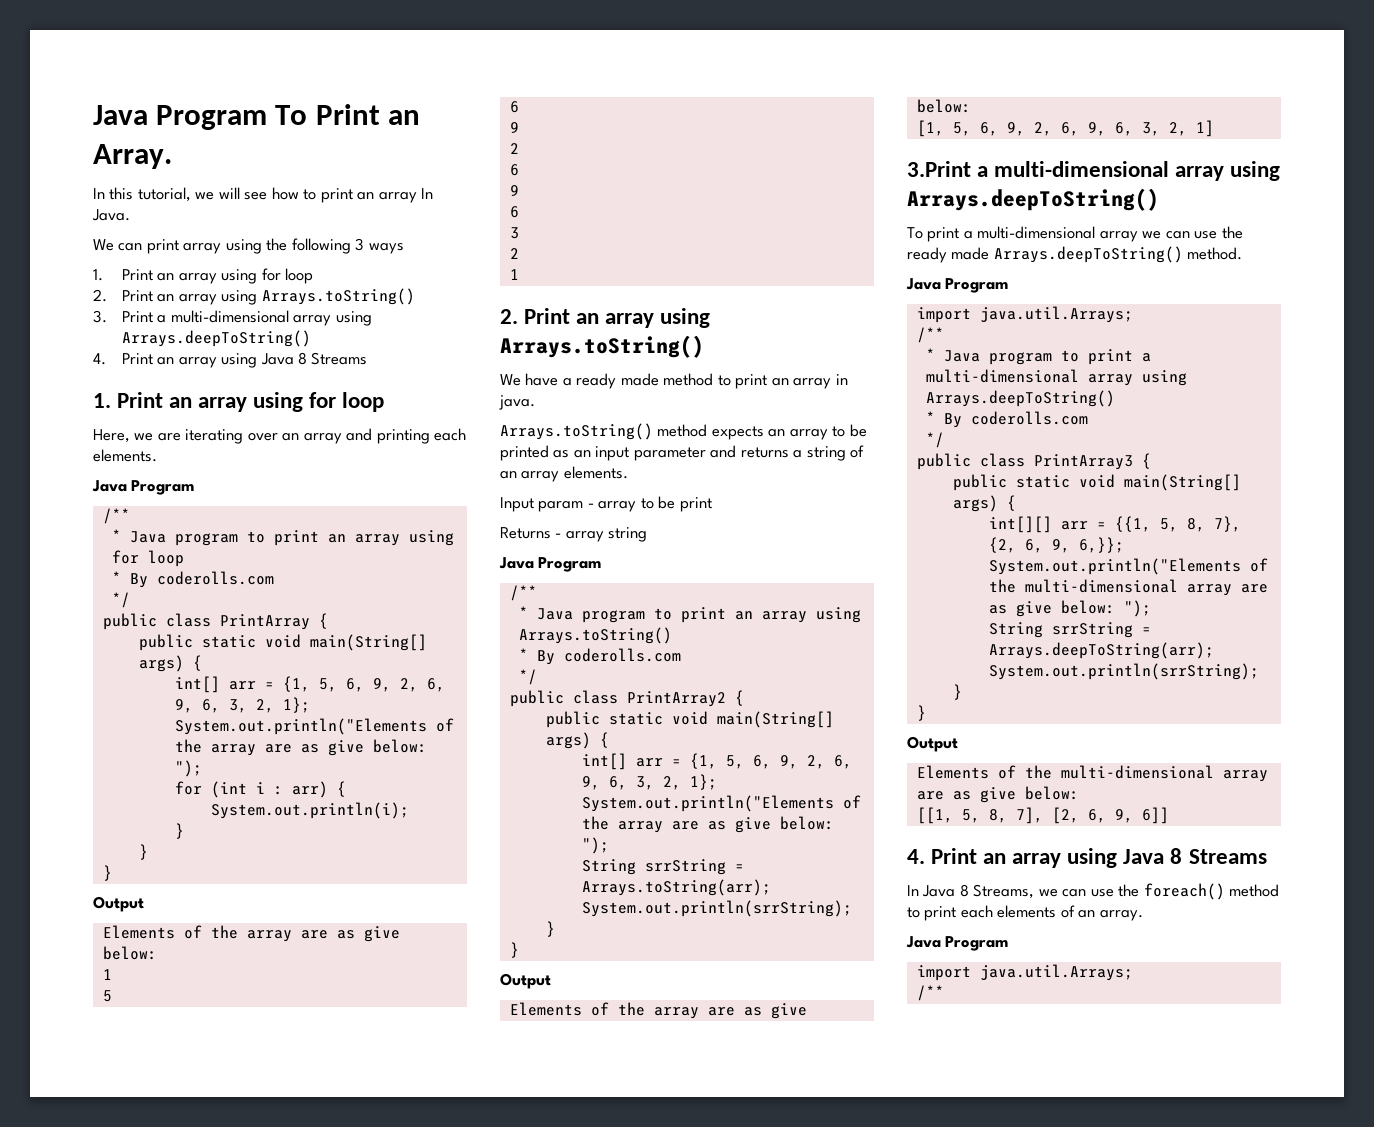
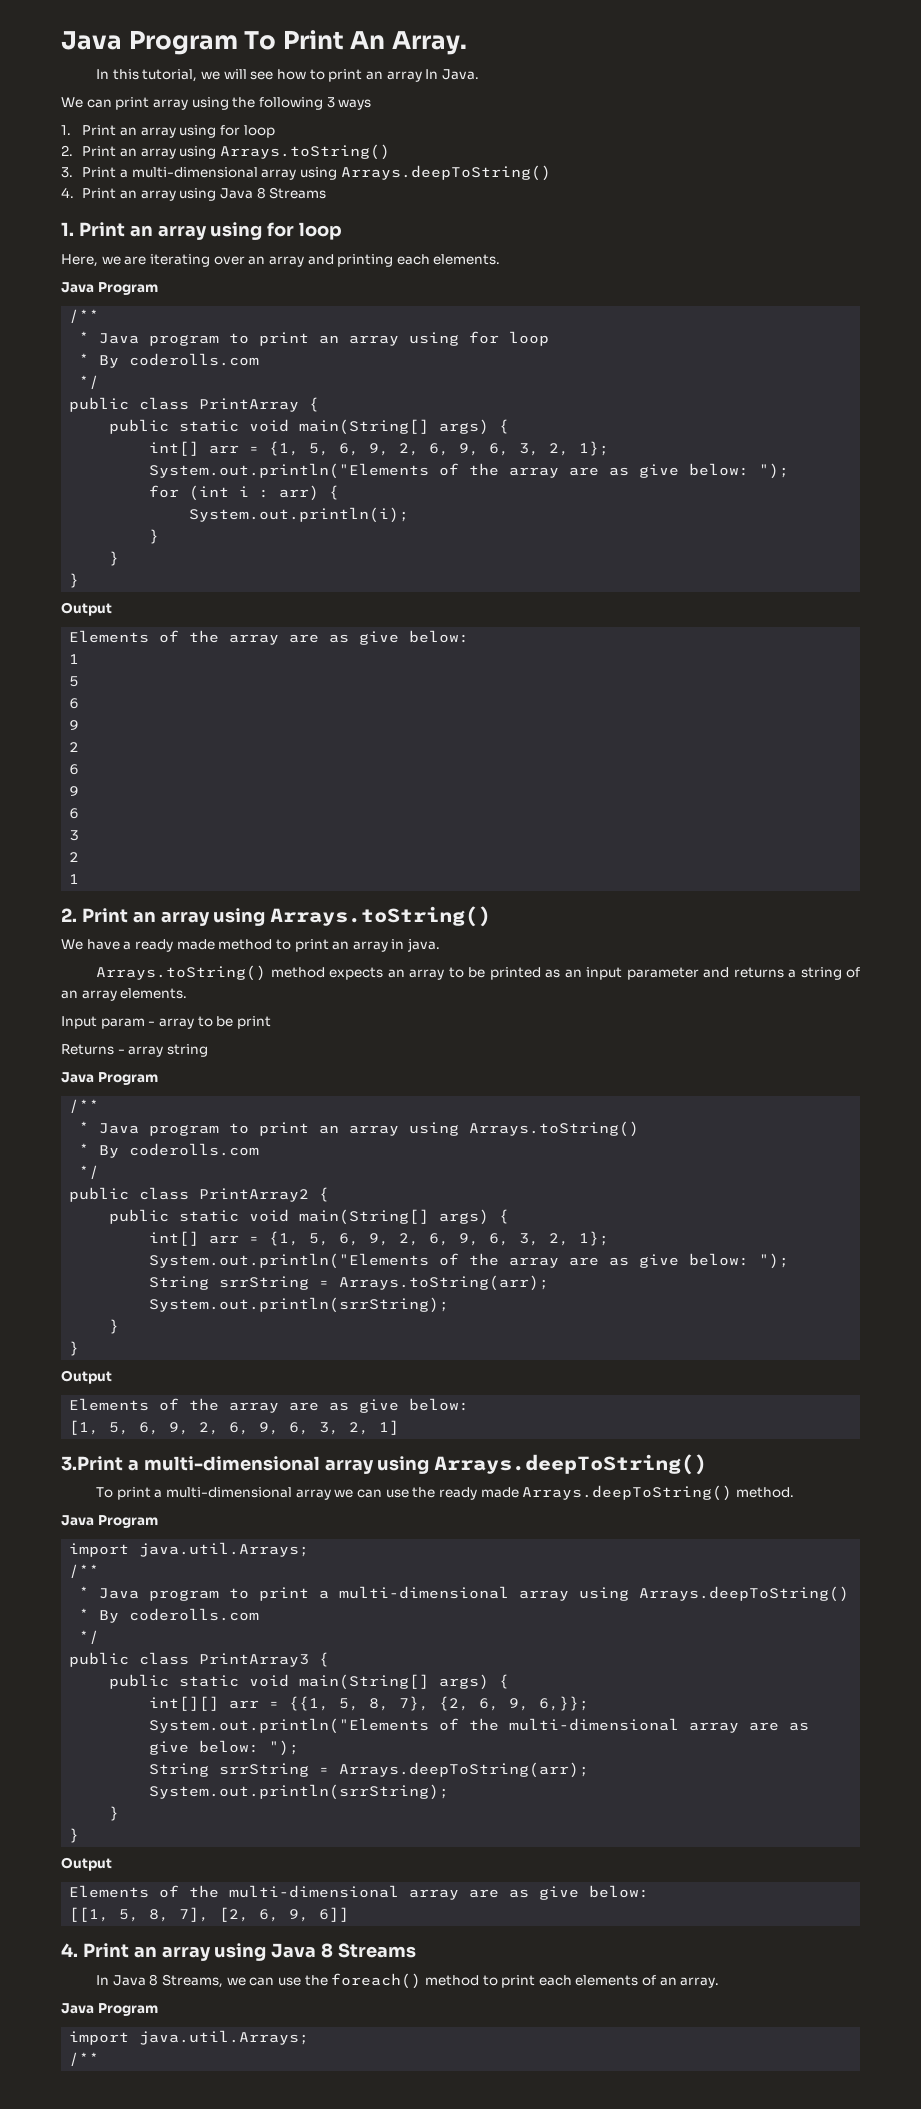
- Java Program To Print an Array.
+ Java Program To Print An Array.

